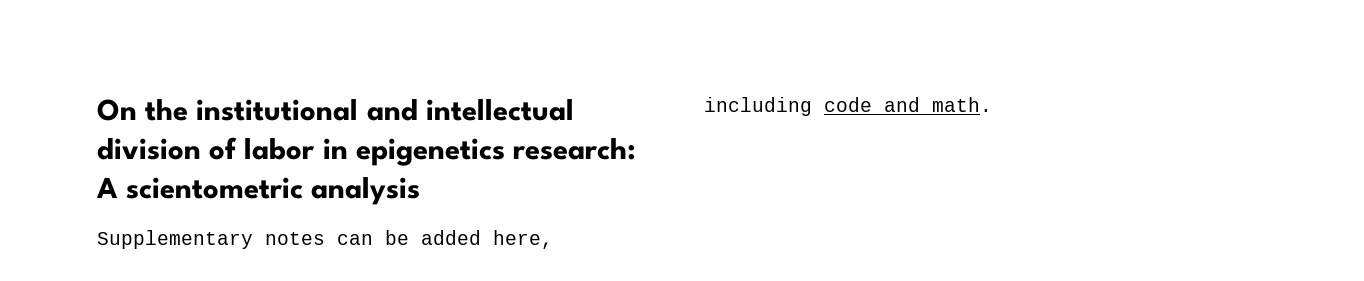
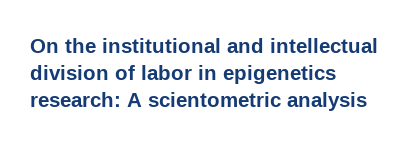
- Supplementary notes can be added here, including code and math.

